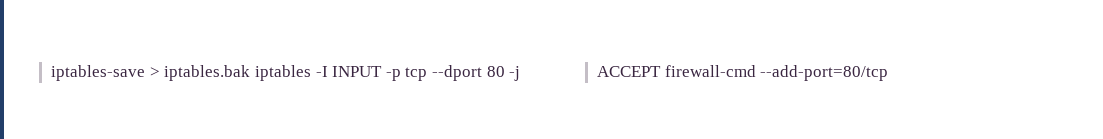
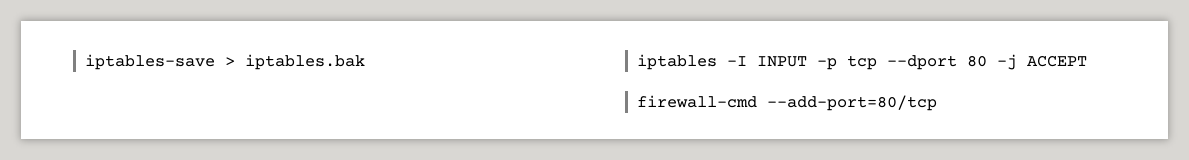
- iptables-save > iptables.bak iptables -I INPUT -p tcp --dport 80 -j ACCEPT firewall-cmd --add-port=80/tcp
+ iptables-save > iptables.bak
+ iptables -I INPUT -p tcp --dport 80 -j ACCEPT
+ firewall-cmd --add-port=80/tcp

